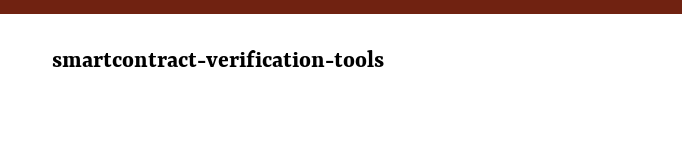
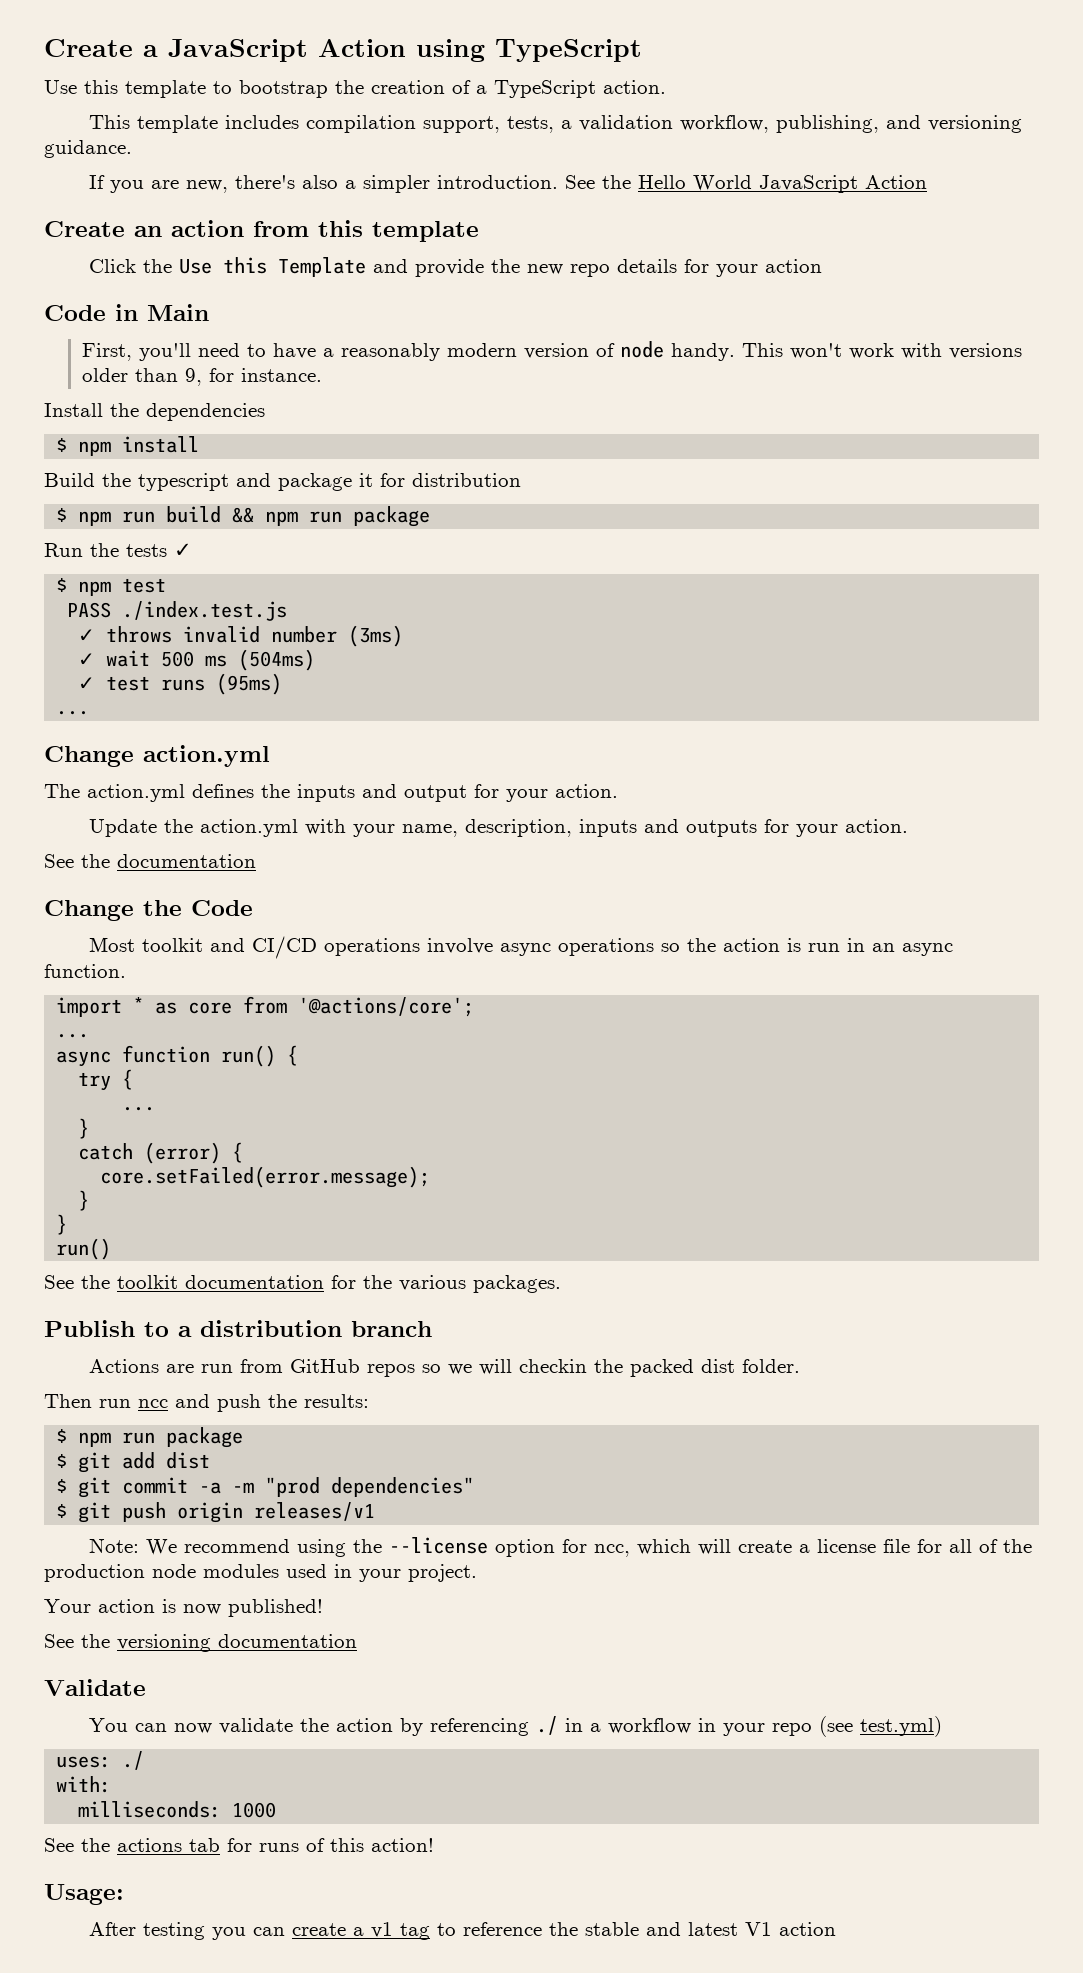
- smartcontract-verification-tools
+ Create a JavaScript Action using TypeScript
+ Use this template to bootstrap the creation of a TypeScript action.
+ This template includes compilation support, tests, a validation workflow, publishing, and versioning guidance.
+ If you are new, there's also a simpler introduction. See the Hello World JavaScript Action
+ Create an action from this template
+ Click the Use this Template and provide the new repo details for your action
+ Code in Main
+ First, you'll need to have a reasonably modern version of node handy. This won't work with versions older than 9, for instance.
+ Install the dependencies
+ $ npm install
+ Build the typescript and package it for distribution
+ $ npm run build && npm run package
+ Run the tests ✓
+ $ npm test
+ PASS ./index.test.js
+ ✓ throws invalid number (3ms)
+ ✓ wait 500 ms (504ms)
+ ✓ test runs (95ms)
+ ...
+ Change action.yml
+ The action.yml defines the inputs and output for your action.
+ Update the action.yml with your name, description, inputs and outputs for your action.
+ See the documentation
+ Change the Code
+ Most toolkit and CI/CD operations involve async operations so the action is run in an async function.
+ import * as core from '@actions/core';
+ ...
+ async function run() {
+ try {
+ ...
+ }
+ catch (error) {
+ core.setFailed(error.message);
+ }
+ }
+ run()
+ See the toolkit documentation for the various packages.
+ Publish to a distribution branch
+ Actions are run from GitHub repos so we will checkin the packed dist folder.
+ Then run ncc and push the results:
+ $ npm run package
+ $ git add dist
+ $ git commit -a -m "prod dependencies"
+ $ git push origin releases/v1
+ Note: We recommend using the --license option for ncc, which will create a license file for all of the production node modules used in your project.
+ Your action is now published!
+ See the versioning documentation
+ Validate
+ You can now validate the action by referencing ./ in a workflow in your repo (see test.yml)
+ uses: ./
+ with:
+ milliseconds: 1000
+ See the actions tab for runs of this action!
+ Usage:
+ After testing you can create a v1 tag to reference the stable and latest V1 action

